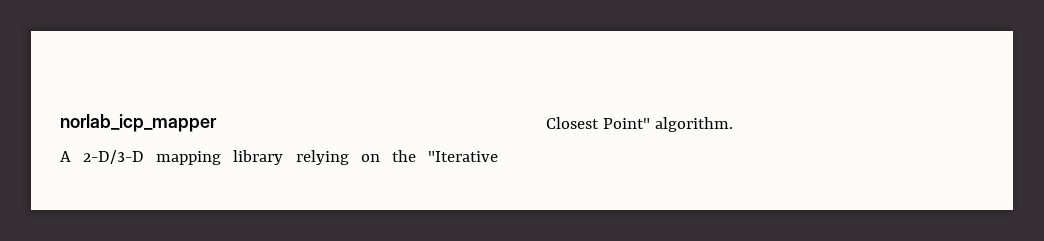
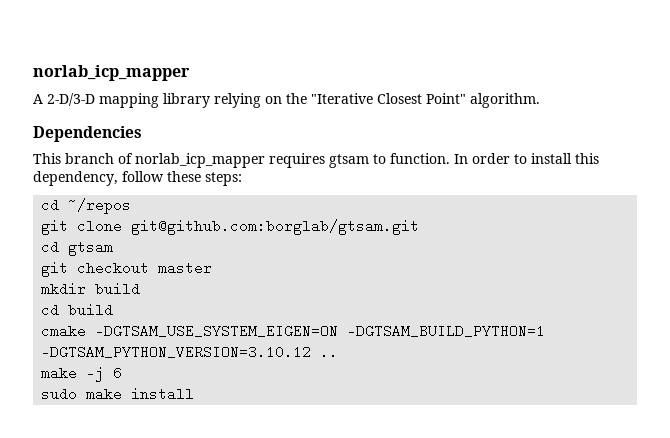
+ Dependencies
+ This branch of norlab_icp_mapper requires gtsam to function. In order to install this dependency, follow these steps:
+ cd ~/repos
+ git clone git@github.com:borglab/gtsam.git
+ cd gtsam
+ git checkout master
+ mkdir build
+ cd build
+ cmake -DGTSAM_USE_SYSTEM_EIGEN=ON -DGTSAM_BUILD_PYTHON=1 -DGTSAM_PYTHON_VERSION=3.10.12 ..
+ make -j 6
+ sudo make install

